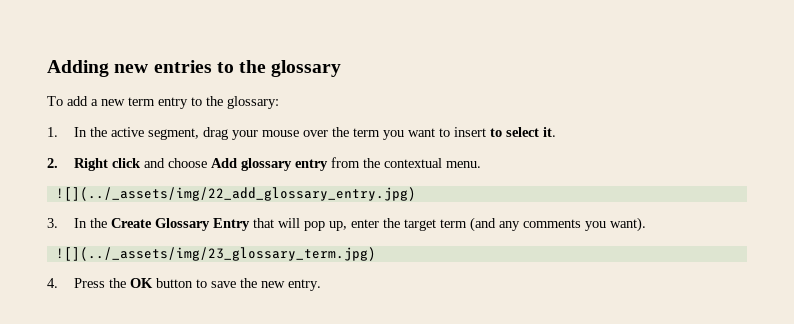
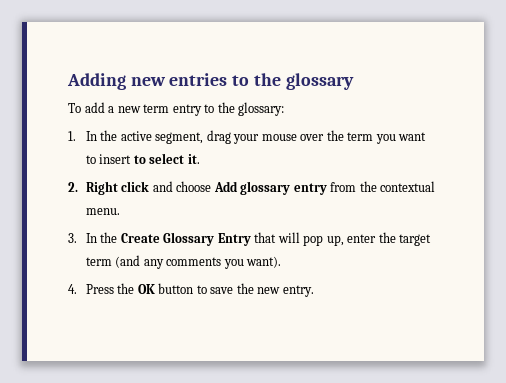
- ![](../_assets/img/22_add_glossary_entry.jpg)
- ![](../_assets/img/23_glossary_term.jpg)

